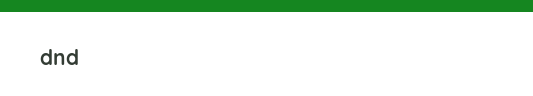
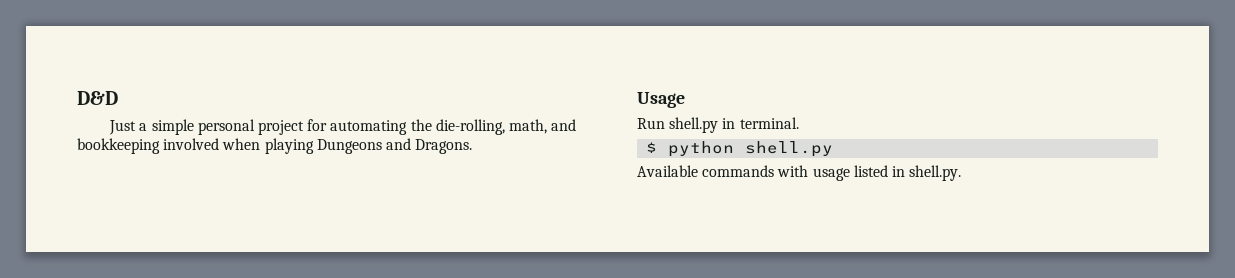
- dnd
+ D&D
+ Just a simple personal project for automating the die-rolling, math, and bookkeeping involved when playing Dungeons and Dragons.
+ Usage
+ Run shell.py in terminal.
+ $ python shell.py
+ Available commands with usage listed in shell.py.

